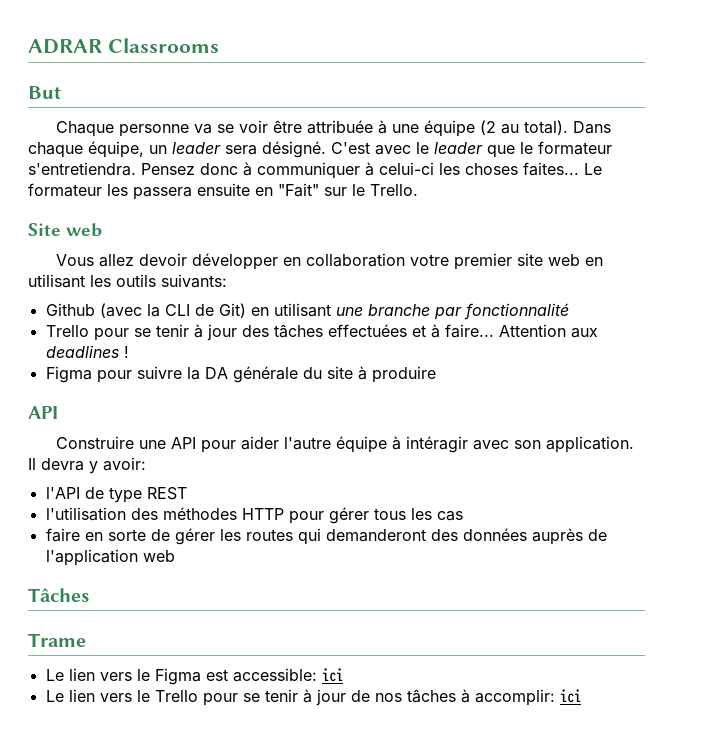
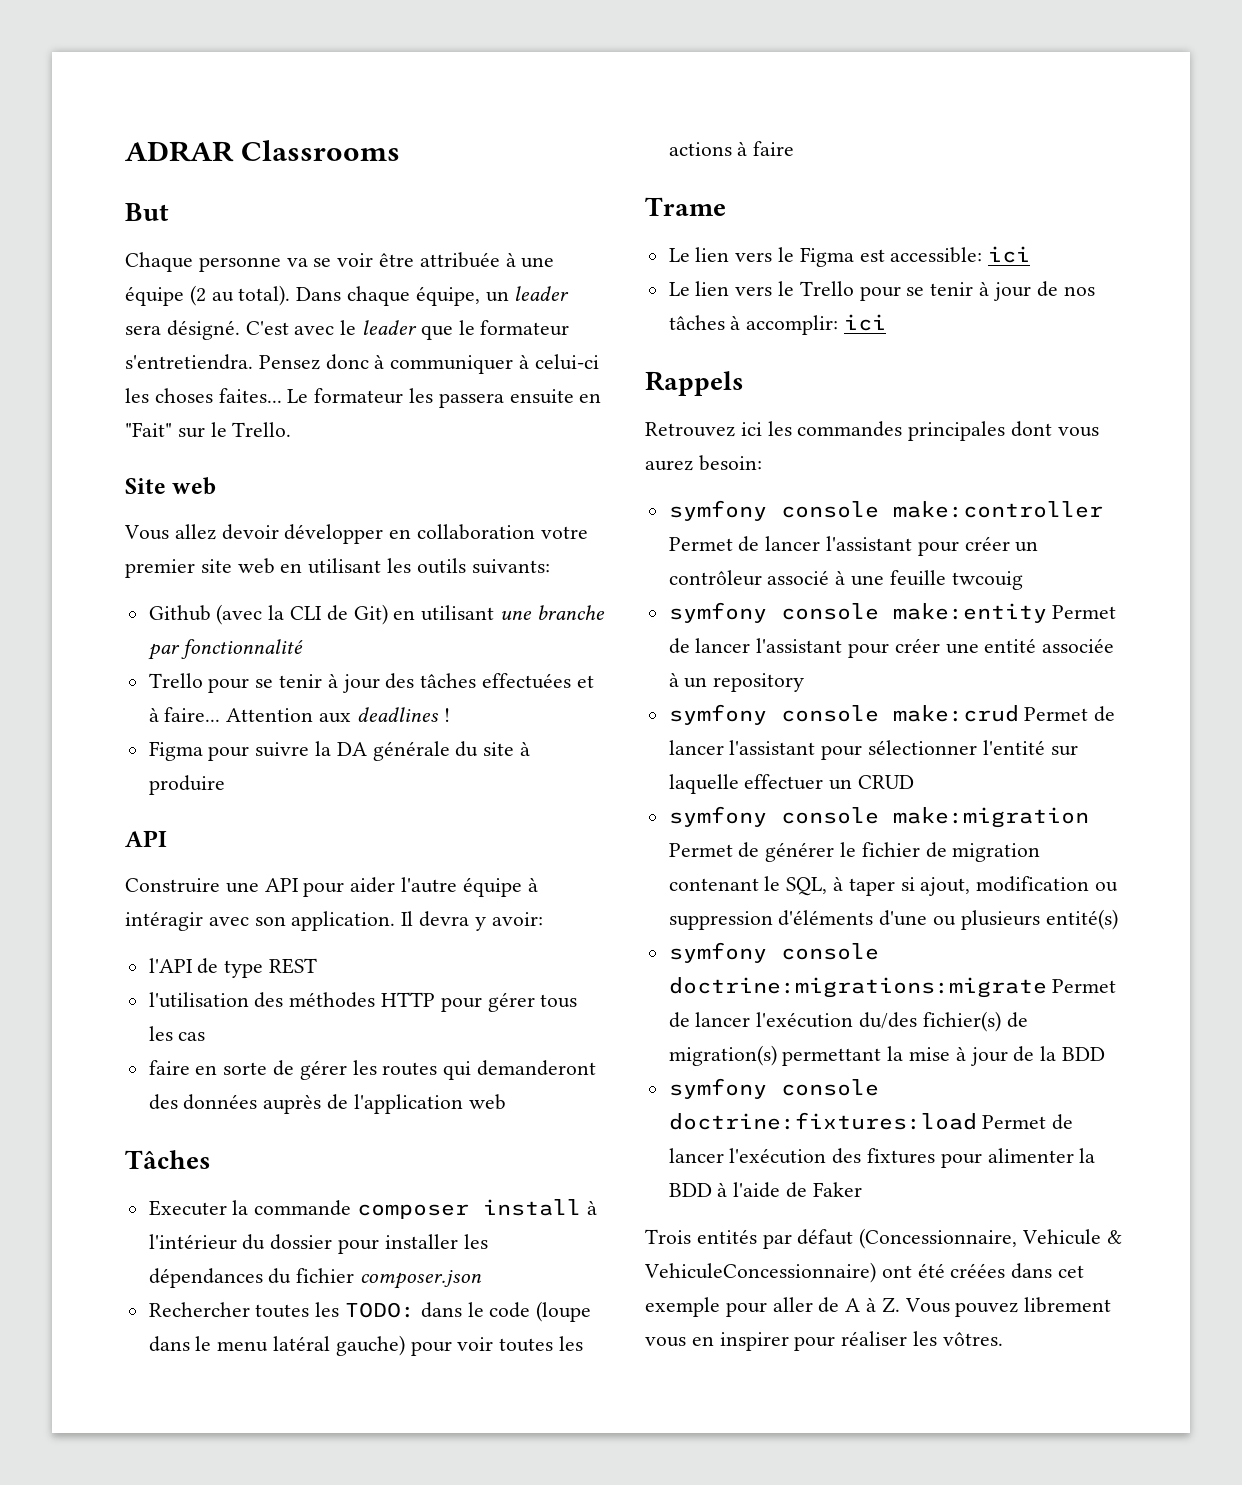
+ Executer la commande composer install à l'intérieur du dossier pour installer les dépendances du fichier composer.json
+ Rechercher toutes les TODO: dans le code (loupe dans le menu latéral gauche) pour voir toutes les actions à faire
+ Rappels
+ Retrouvez ici les commandes principales dont vous aurez besoin:
+ symfony console make:controller Permet de lancer l'assistant pour créer un contrôleur associé à une feuille twcouig
+ symfony console make:entity Permet de lancer l'assistant pour créer une entité associée à un repository
+ symfony console make:crud Permet de lancer l'assistant pour sélectionner l'entité sur laquelle effectuer un CRUD
+ symfony console make:migration Permet de générer le fichier de migration contenant le SQL, à taper si ajout, modification ou suppression d'éléments d'une ou plusieurs entité(s)
+ symfony console doctrine:migrations:migrate Permet de lancer l'exécution du/des fichier(s) de migration(s) permettant la mise à jour de la BDD
+ symfony console doctrine:fixtures:load Permet de lancer l'exécution des fixtures pour alimenter la BDD à l'aide de Faker
+ Trois entités par défaut (Concessionnaire, Vehicule & VehiculeConcessionnaire) ont été créées dans cet exemple pour aller de A à Z. Vous pouvez librement vous en inspirer pour réaliser les vôtres.

